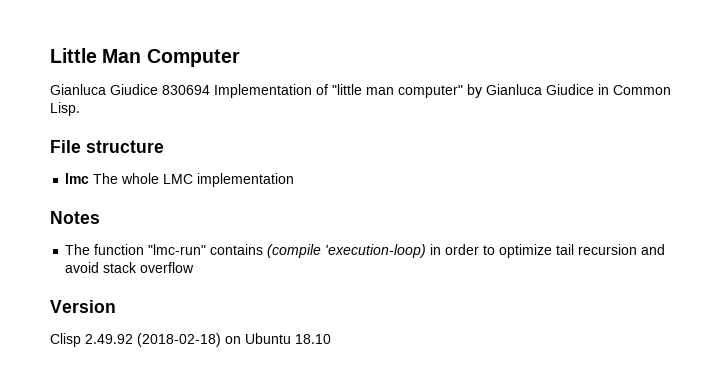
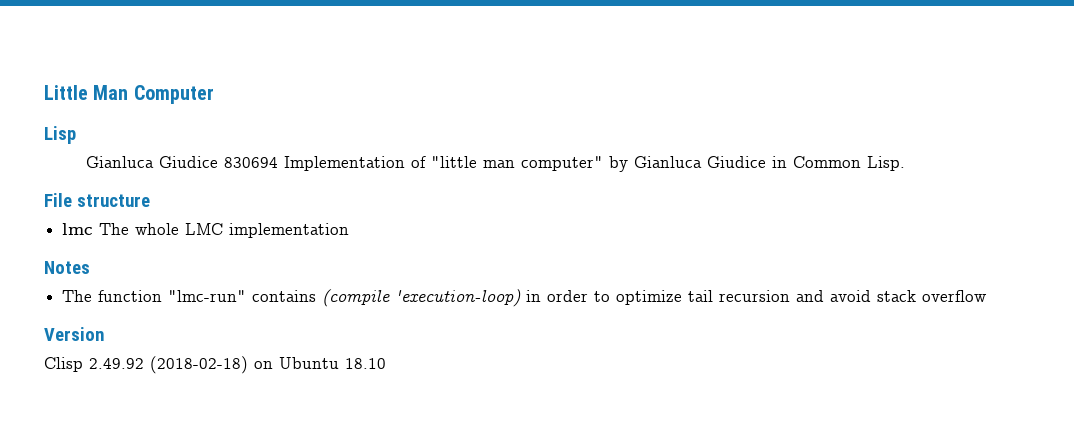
+ Lisp

